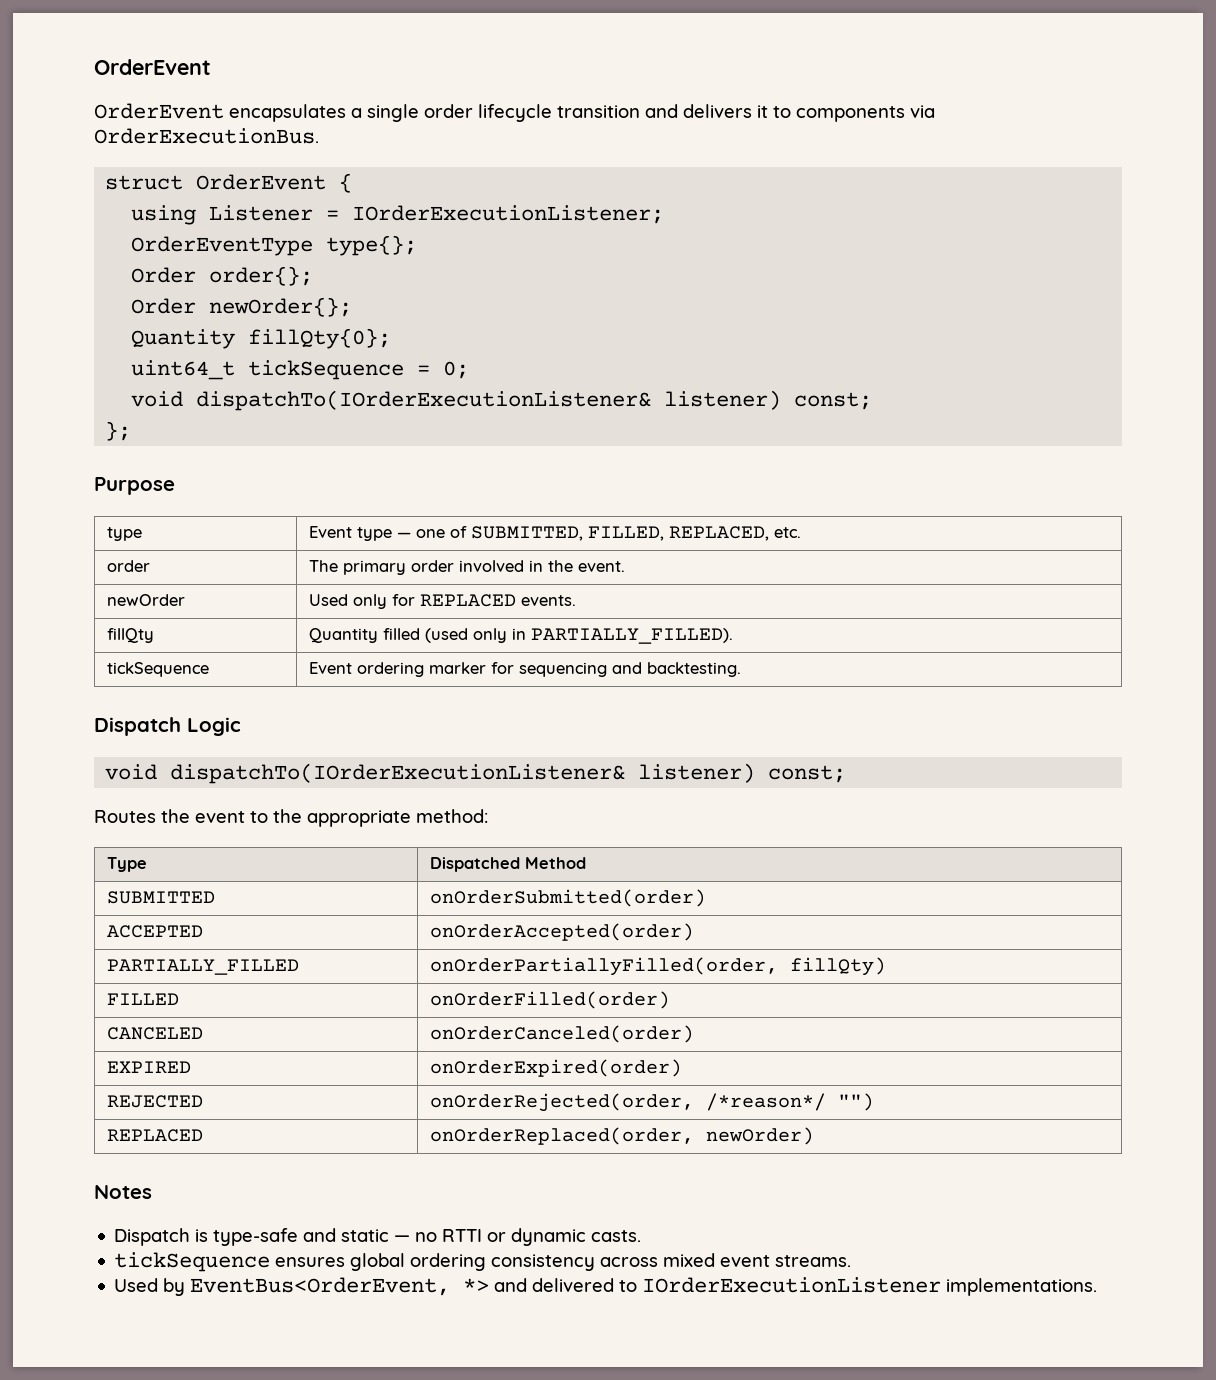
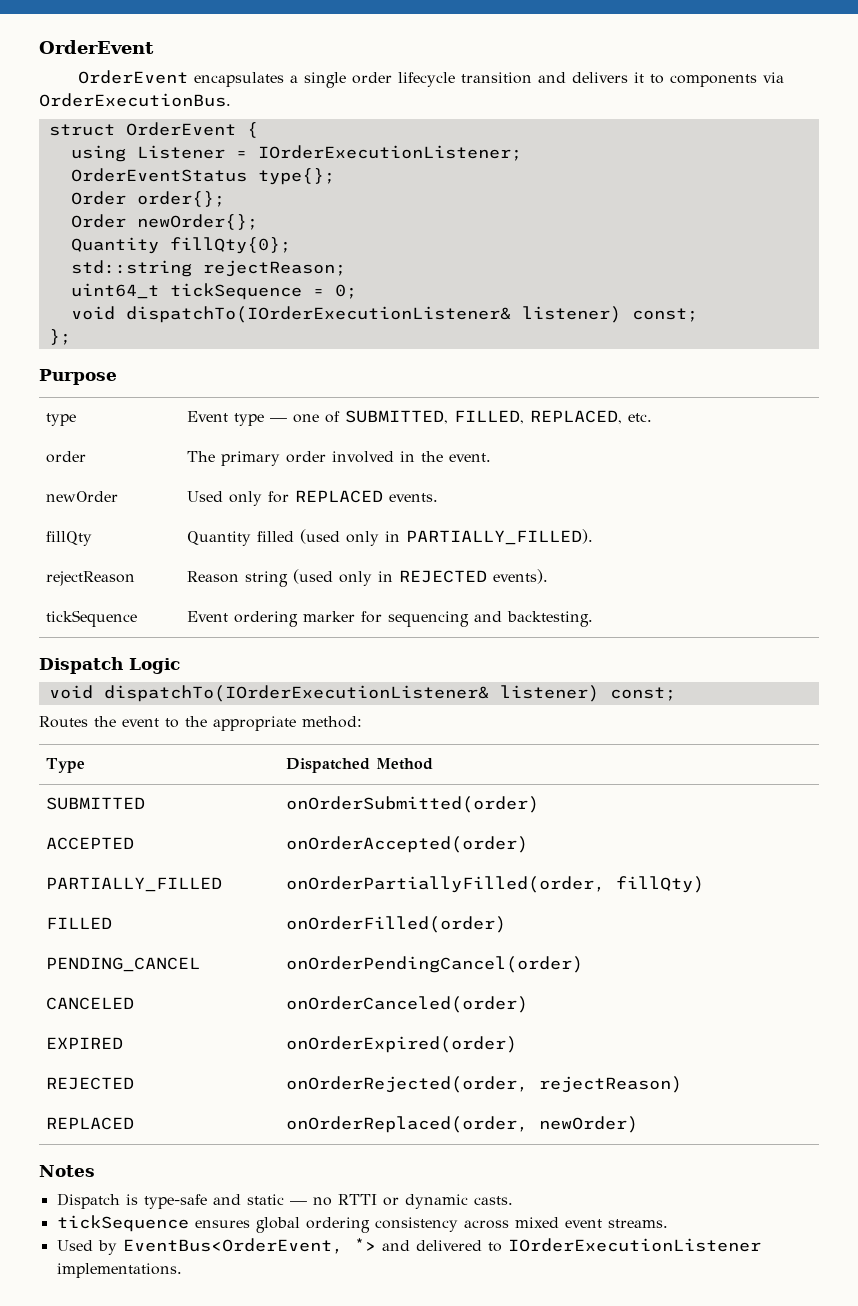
- OrderEventType type{};
+ OrderEventStatus type{};
+ std::string rejectReason;
+ rejectReason | Reason string (used only in REJECTED events).
+ PENDING_CANCEL | onOrderPendingCancel(order)
- REJECTED | onOrderRejected(order, /*reason*/ "")
+ REJECTED | onOrderRejected(order, rejectReason)

